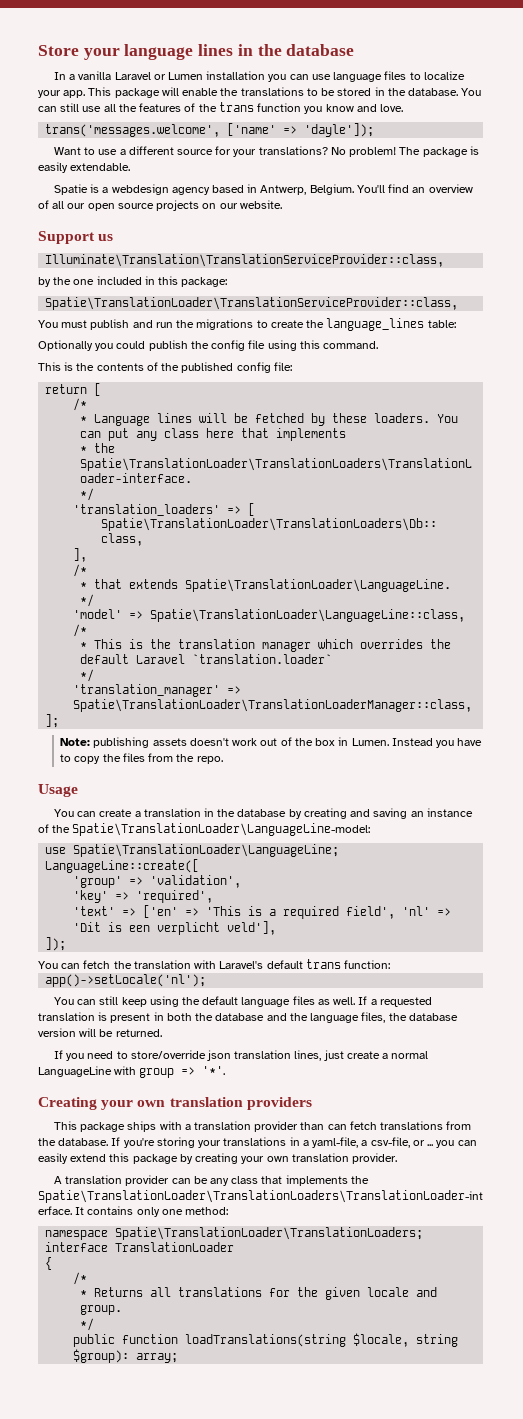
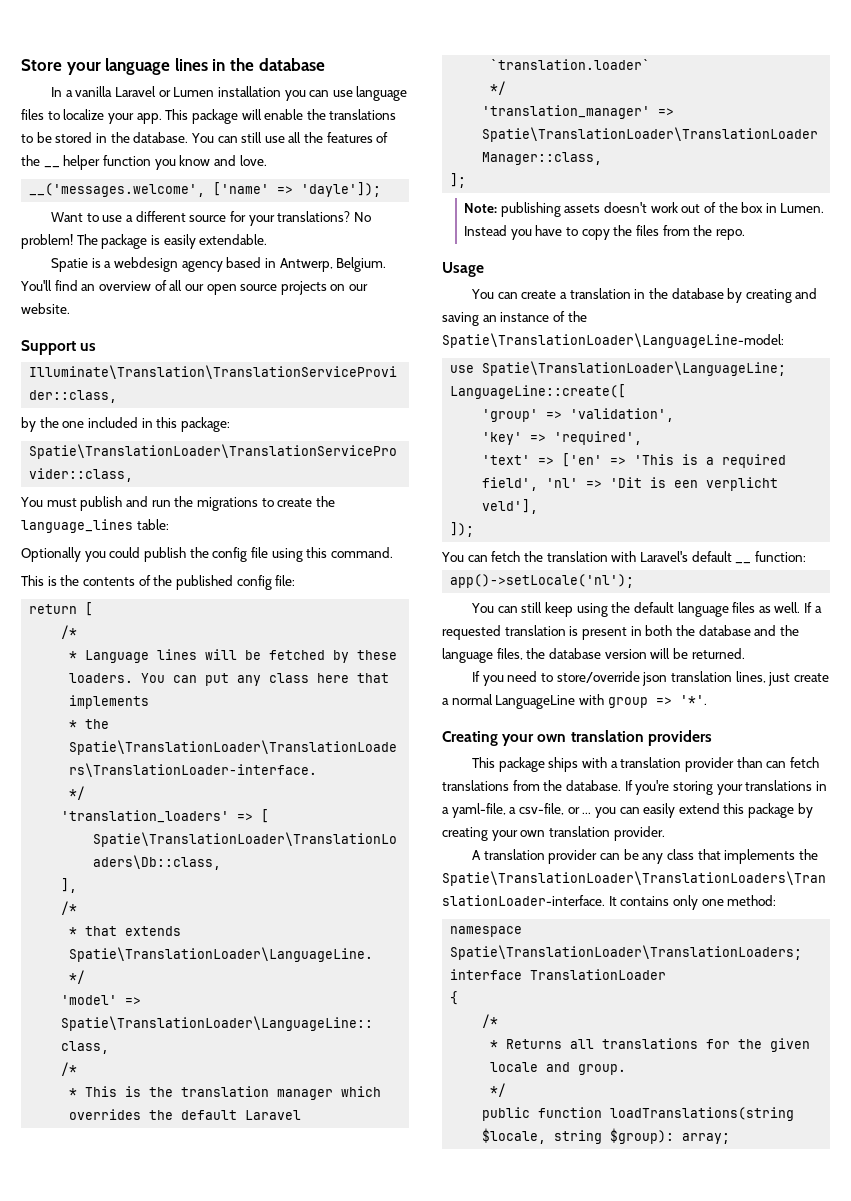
- You can still use all the features of the trans function you know and love.
+ You can still use all the features of the __ helper function you know and love.
- trans('messages.welcome', ['name' => 'dayle']);
+ __('messages.welcome', ['name' => 'dayle']);
- You can fetch the translation with Laravel's default trans function:
+ You can fetch the translation with Laravel's default __ function:

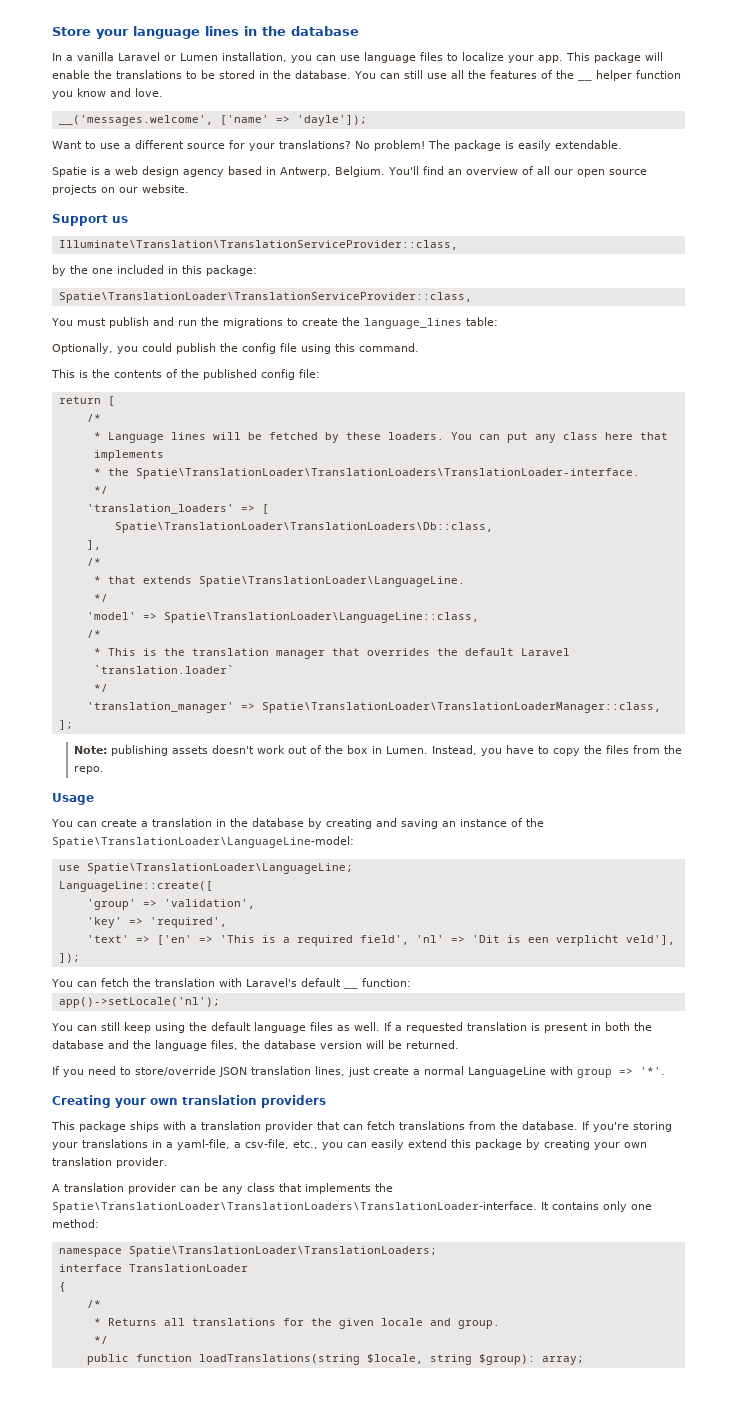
- In a vanilla Laravel or Lumen installation you can use language files to localize your app.
+ In a vanilla Laravel or Lumen installation, you can use language files to localize your app.
- Spatie is a webdesign agency based in Antwerp, Belgium.
+ Spatie is a web design agency based in Antwerp, Belgium.
- Optionally you could publish the config file using this command.
+ Optionally, you could publish the config file using this command.
- * This is the translation manager which overrides the default Laravel `translation.loader`
+ * This is the translation manager that overrides the default Laravel `translation.loader`
- Instead you have to copy the files from the repo.
+ Instead, you have to copy the files from the repo.
- If you need to store/override json translation lines, just create a normal LanguageLine with group => '*'.
+ If you need to store/override JSON translation lines, just create a normal LanguageLine with group => '*'.
- This package ships with a translation provider than can fetch translations from the database.
+ This package ships with a translation provider that can fetch translations from the database.
- If you're storing your translations in a yaml-file, a csv-file, or ... you can easily extend this package by creating your own translation provider.
+ If you're storing your translations in a yaml-file, a csv-file, etc., you can easily extend this package by creating your own translation provider.

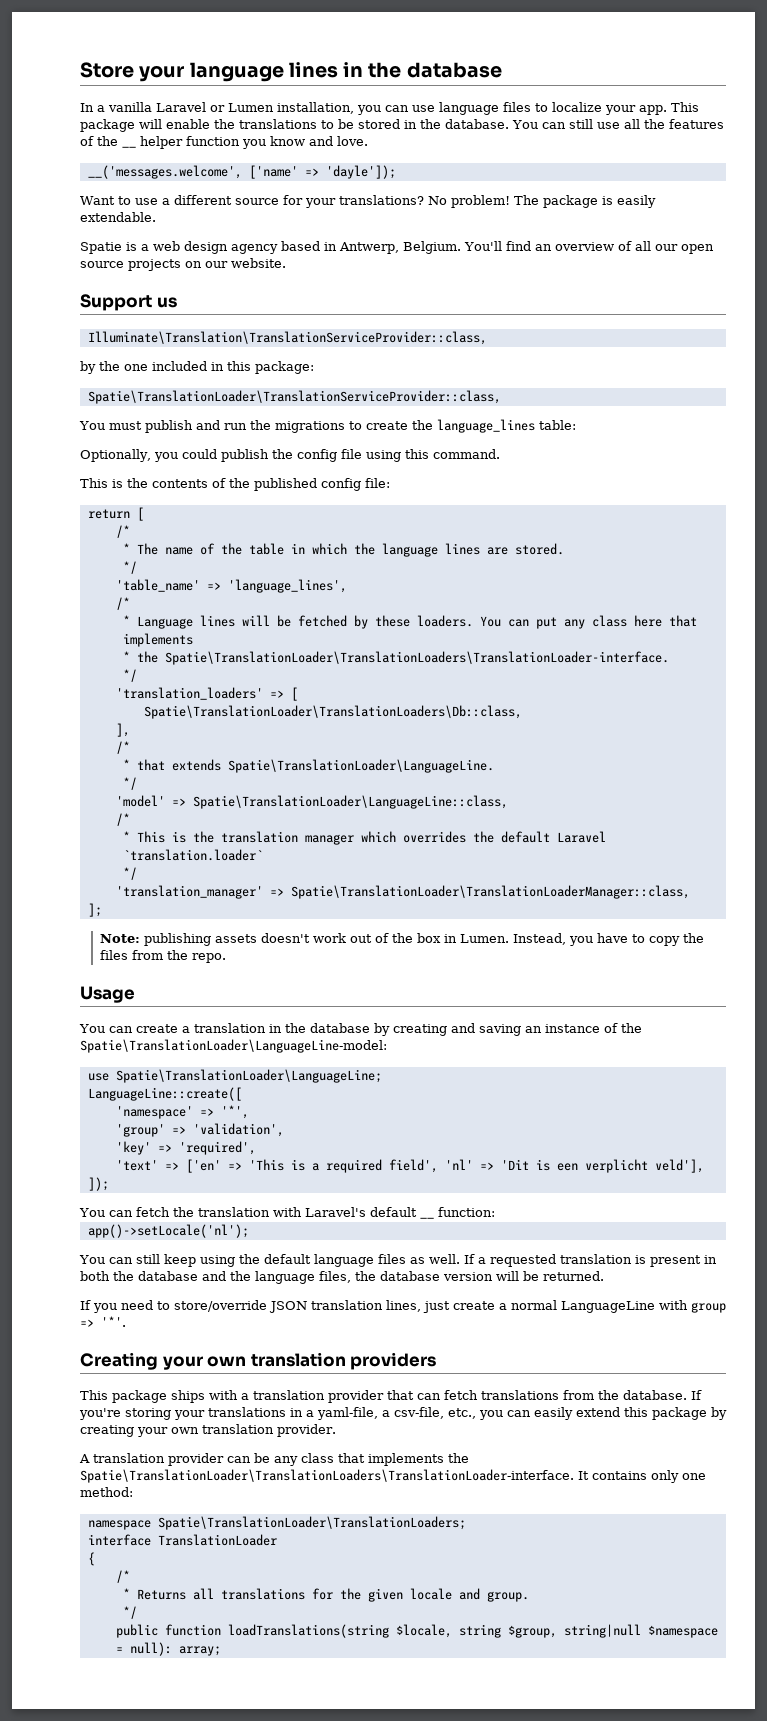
+ * The name of the table in which the language lines are stored.
+ */
+ 'table_name' => 'language_lines',
+ /*
- * This is the translation manager that overrides the default Laravel `translation.loader`
+ * This is the translation manager which overrides the default Laravel `translation.loader`
+ 'namespace' => '*',
- public function loadTranslations(string $locale, string $group): array;
+ public function loadTranslations(string $locale, string $group, string|null $namespace = null): array;

